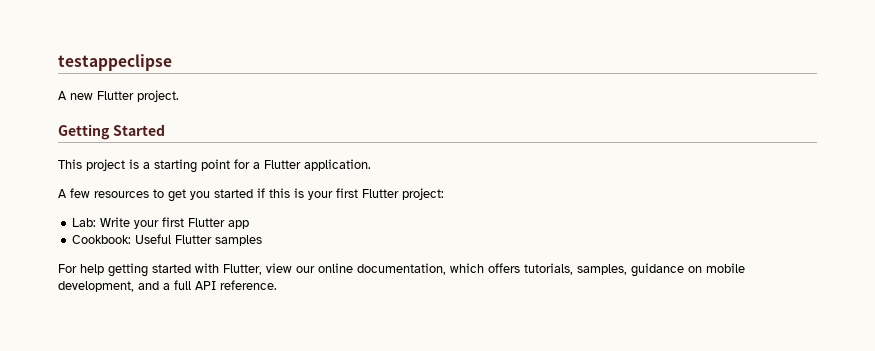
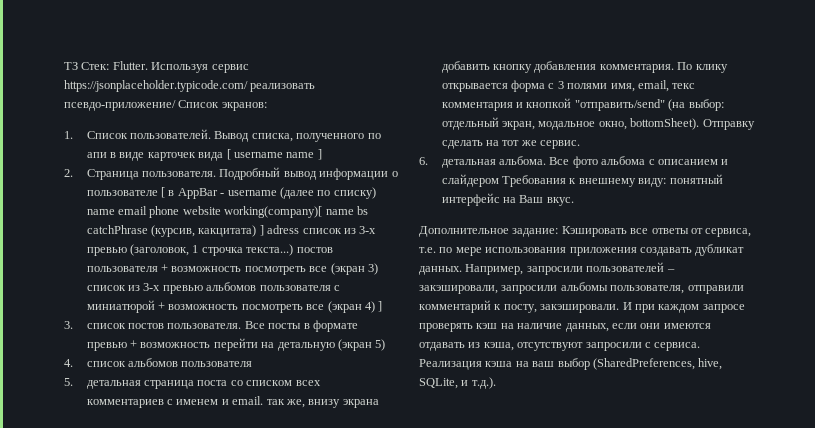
- testappeclipse
- A new Flutter project.
- Getting Started
- This project is a starting point for a Flutter application.
- A few resources to get you started if this is your first Flutter project:
- Lab: Write your first Flutter app
- Cookbook: Useful Flutter samples
- For help getting started with Flutter, view our online documentation, which offers tutorials, samples, guidance on mobile development, and a full API reference.
+ ТЗ Стек: Flutter. Используя сервис https://jsonplaceholder.typicode.com/ реализовать псевдо-приложение/ Список экранов:
+ 1. Список пользователей. Вывод списка, полученного по апи в виде карточек вида [ username name ]
+ 2. Страница пользователя. Подробный вывод информации о пользователе [ в AppBar - username (далее по списку) name email phone website working(company)[ name bs catchPhrase (курсив, какцитата) ] adress список из 3-х превью (заголовок, 1 строчка текста...) постов пользователя + возможность посмотреть все (экран 3) список из 3-х превью альбомов пользователя с миниатюрой + возможность посмотреть все (экран 4) ]
+ 3. список постов пользователя. Все посты в формате превью + возможность перейти на детальную (экран 5)
+ 4. список альбомов пользователя
+ 5. детальная страница поста со списком всех комментариев c именем и email. так же, внизу экрана добавить кнопку добавления комментария. По клику открывается форма с 3 полями имя, email, текс комментария и кнопкой "отправить/send" (на выбор: отдельный экран, модальное окно, bottomSheet). Отправку сделать на тот же сервис.
+ 6. детальная альбома. Все фото альбома с описанием и слайдером Требования к внешнему виду: понятный интерфейс на Ваш вкус.
+ Дополнительное задание: Кэшировать все ответы от сервиса, т.е. по мере использования приложения создавать дубликат данных. Например, запросили пользователей – закэшировали, запросили альбомы пользователя, отправили комментарий к посту, закэшировали. И при каждом запросе проверять кэш на наличие данных, если они имеются отдавать из кэша, отсутствуют запросили с сервиса. Реализация кэша на ваш выбор (SharedPreferences, hive, SQLite, и т.д.).

